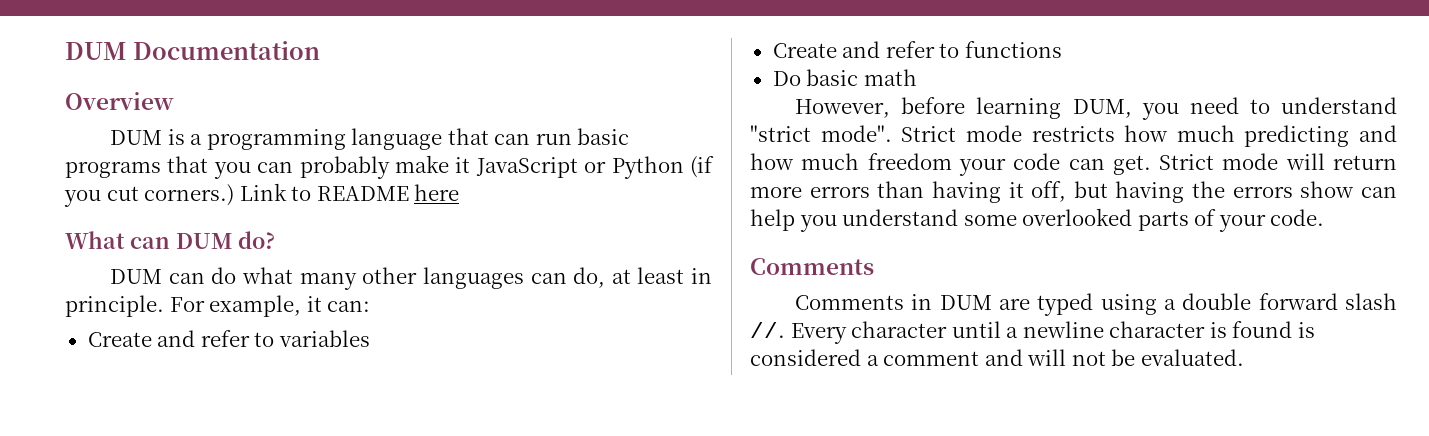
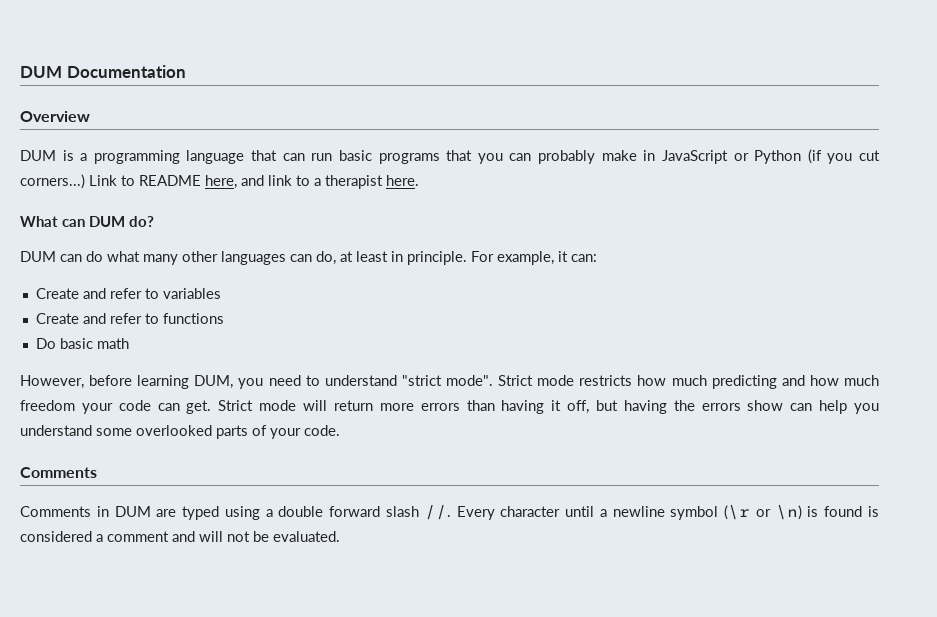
- DUM is a programming language that can run basic programs that you can probably make it JavaScript or Python (if you cut corners.)
+ DUM is a programming language that can run basic programs that you can probably make in JavaScript or Python (if you cut corners...)
- Link to README here
+ Link to README here, and link to a therapist here.
- Every character until a newline character is found is considered a comment and will not be evaluated.
+ Every character until a newline symbol (\r or \n) is found is considered a comment and will not be evaluated.

